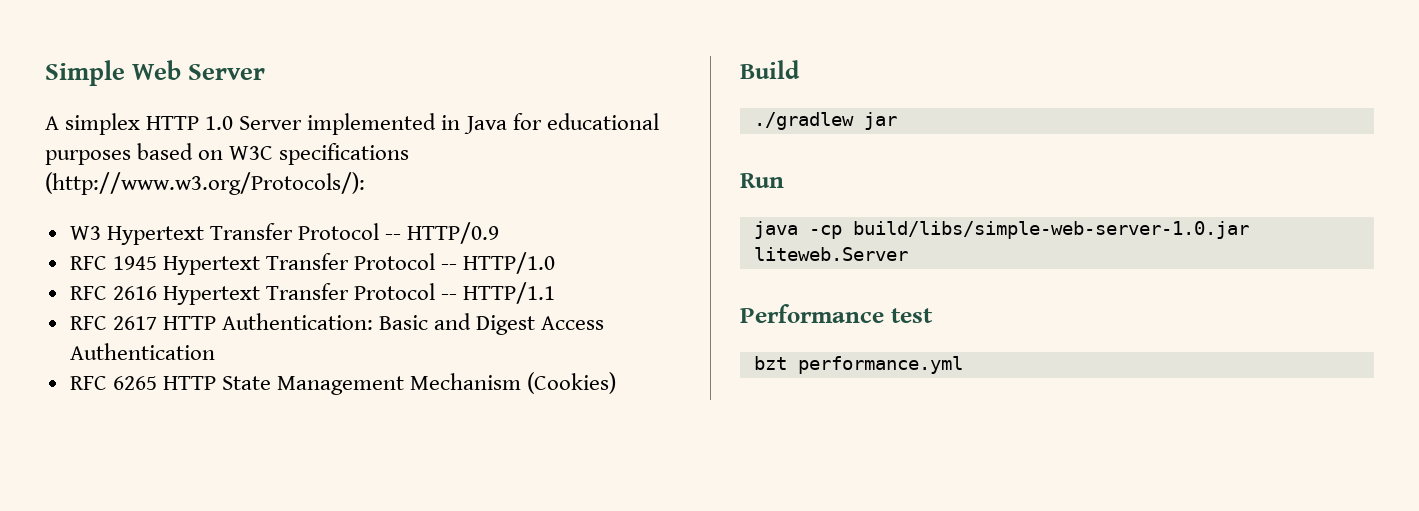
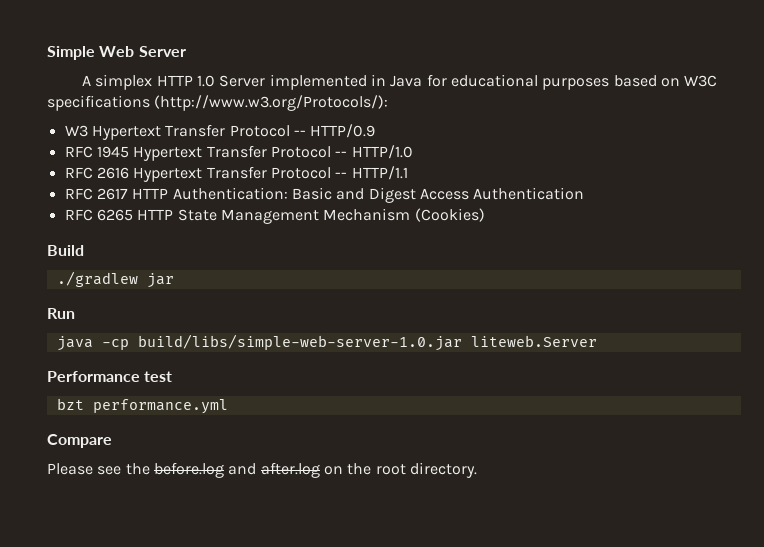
+ Compare
+ Please see the before.log and after.log on the root directory.

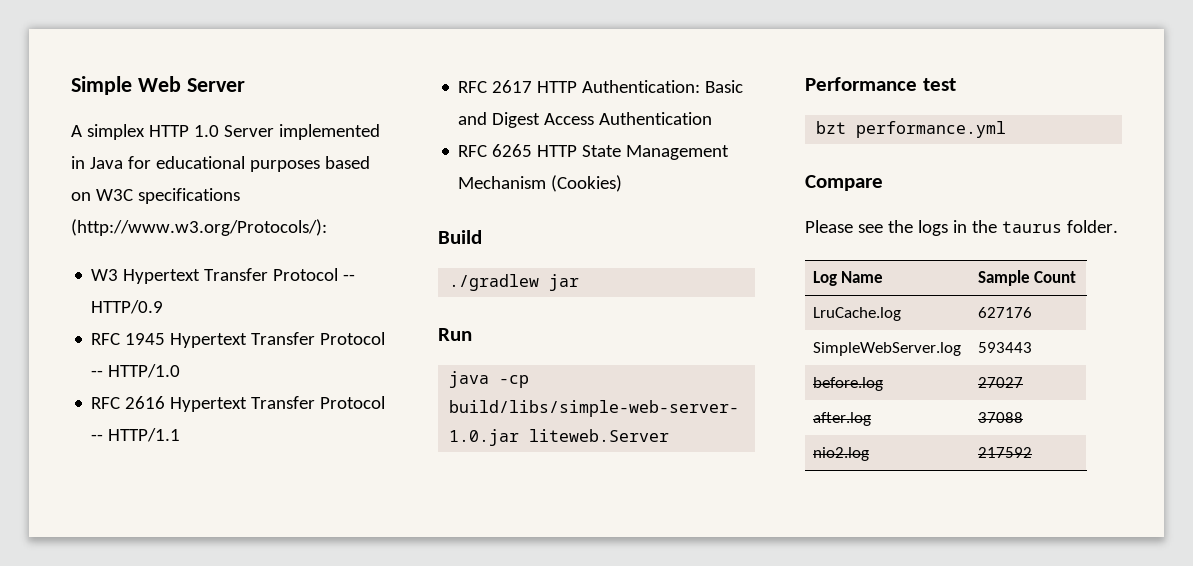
- Please see the before.log and after.log on the root directory.
+ Please see the logs in the taurus folder.
+ Log Name | Sample Count
+ LruCache.log | 627176
+ SimpleWebServer.log | 593443
+ before.log | 27027
+ after.log | 37088
+ nio2.log | 217592

